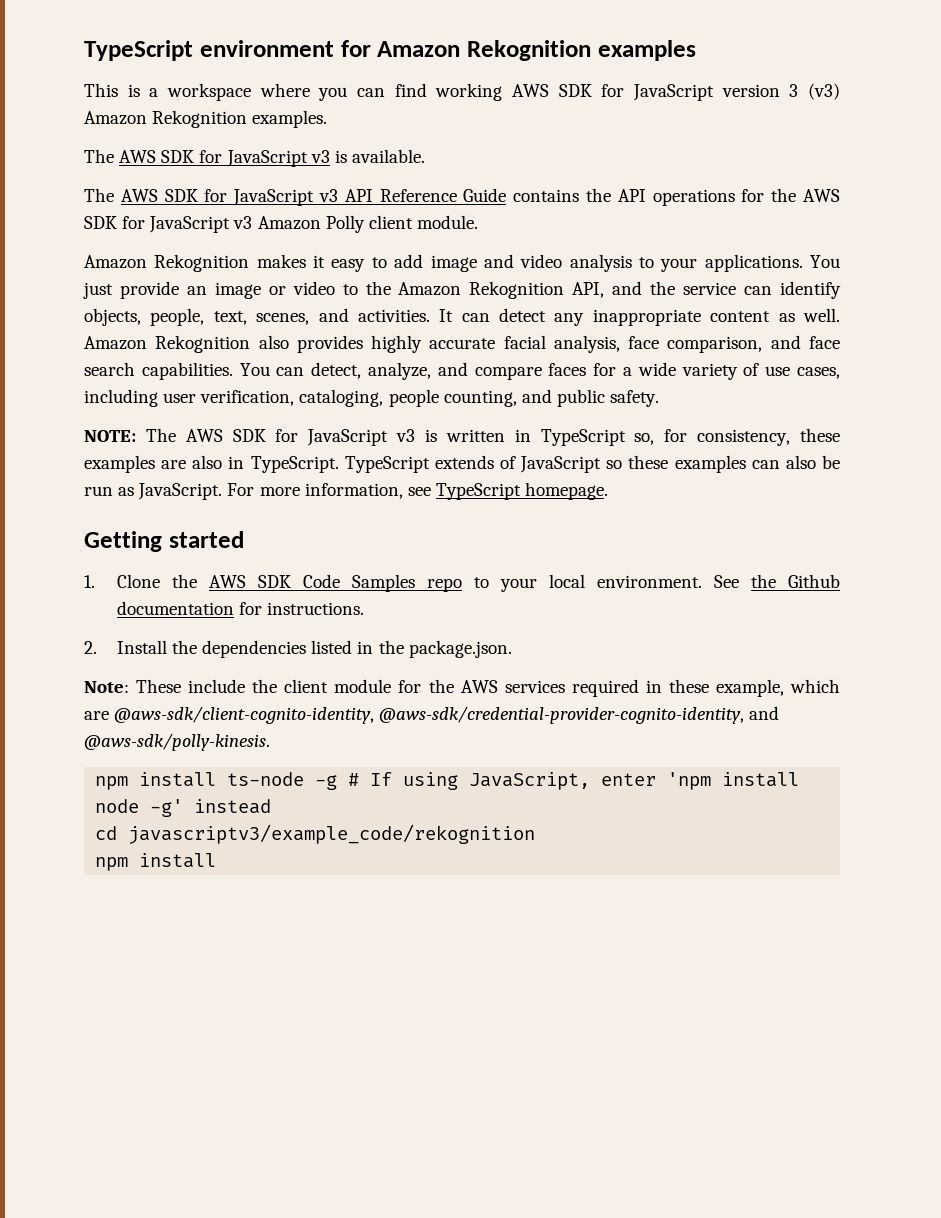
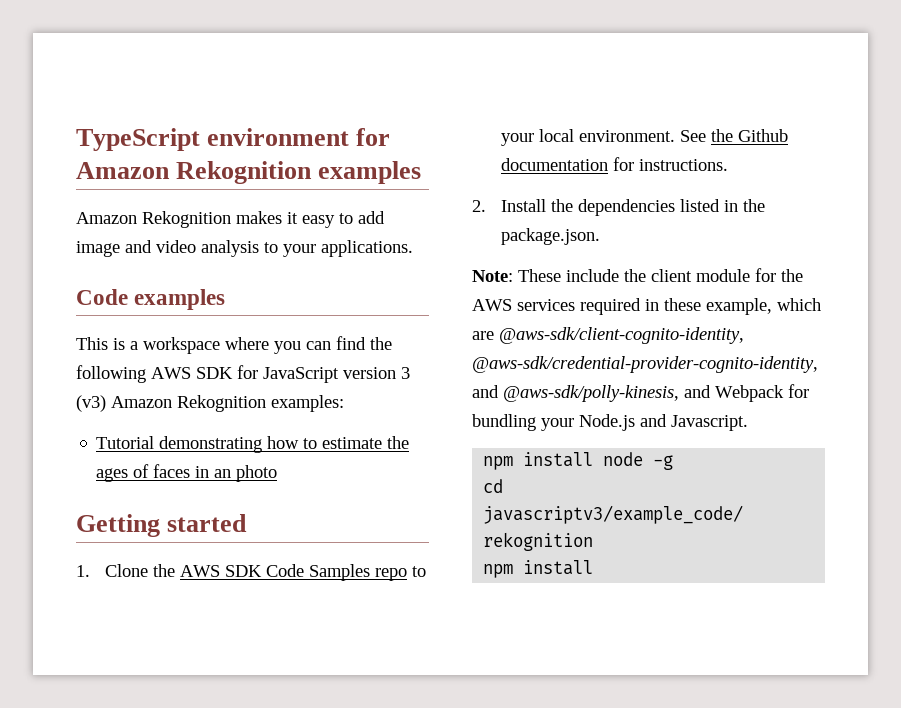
- This is a workspace where you can find working AWS SDK for JavaScript version 3 (v3) Amazon Rekognition examples.
- The AWS SDK for JavaScript v3 is available.
- The AWS SDK for JavaScript v3 API Reference Guide contains the API operations for the AWS SDK for JavaScript v3 Amazon Polly client module.
- Amazon Rekognition makes it easy to add image and video analysis to your applications. You just provide an image or video to the Amazon Rekognition API, and the service can identify objects, people, text, scenes, and activities. It can detect any inappropriate content as well. Amazon Rekognition also provides highly accurate facial analysis, face comparison, and face search capabilities. You can detect, analyze, and compare faces for a wide variety of use cases, including user verification, cataloging, people counting, and public safety.
- NOTE: The AWS SDK for JavaScript v3 is written in TypeScript so, for consistency, these examples are also in TypeScript. TypeScript extends of JavaScript so these examples can also be run as JavaScript. For more information, see TypeScript homepage.
+ Amazon Rekognition makes it easy to add image and video analysis to your applications.
+ Code examples
+ This is a workspace where you can find the following AWS SDK for JavaScript version 3 (v3) Amazon Rekognition examples:
+ Tutorial demonstrating how to estimate the ages of faces in an photo
- Note: These include the client module for the AWS services required in these example, which are @aws-sdk/client-cognito-identity, @aws-sdk/credential-provider-cognito-identity, and @aws-sdk/polly-kinesis.
- npm install ts-node -g # If using JavaScript, enter 'npm install node -g' instead
+ Note: These include the client module for the AWS services required in these example, which are @aws-sdk/client-cognito-identity, @aws-sdk/credential-provider-cognito-identity, and @aws-sdk/polly-kinesis, and Webpack for bundling your Node.js and Javascript.
+ npm install node -g

